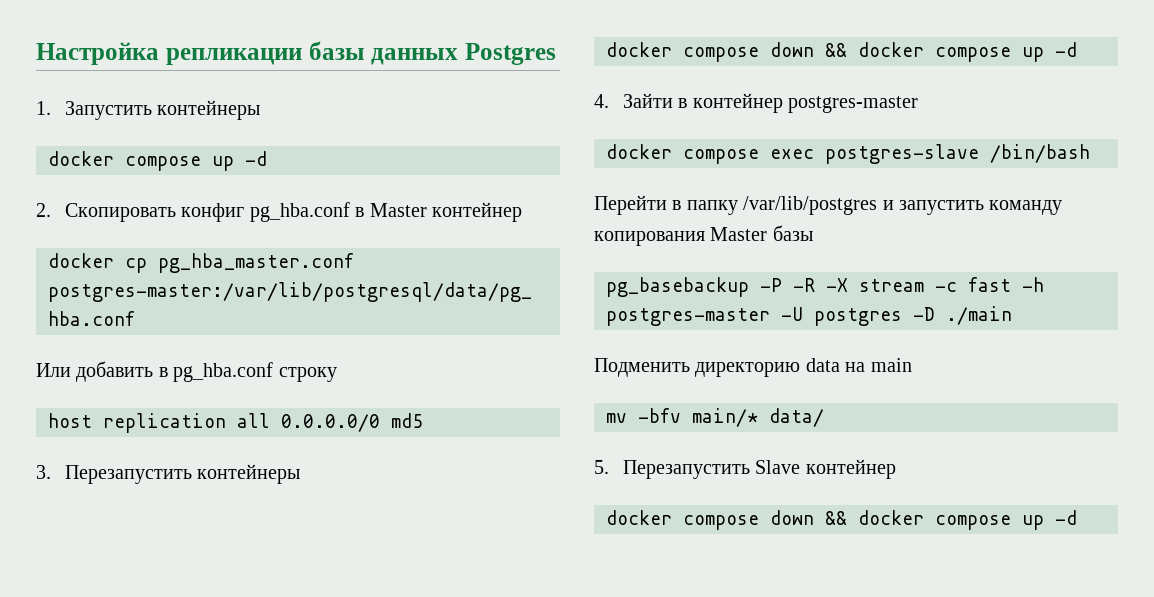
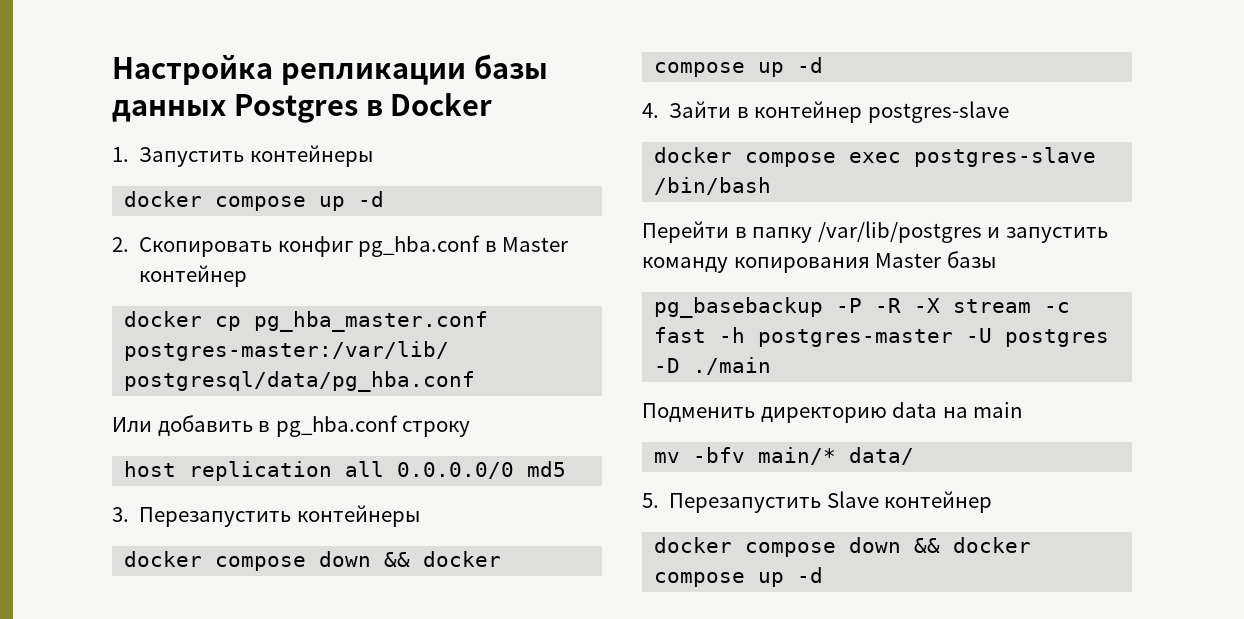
- Настройка репликации базы данных Postgres
+ Настройка репликации базы данных Postgres в Docker
- 4. Зайти в контейнер postgres-master
+ 4. Зайти в контейнер postgres-slave

